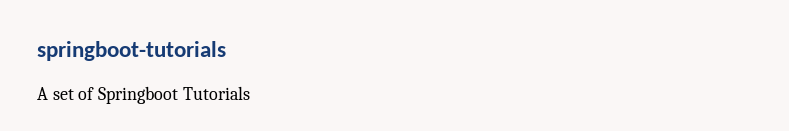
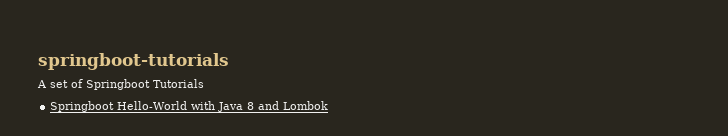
+ Springboot Hello-World with Java 8 and Lombok

